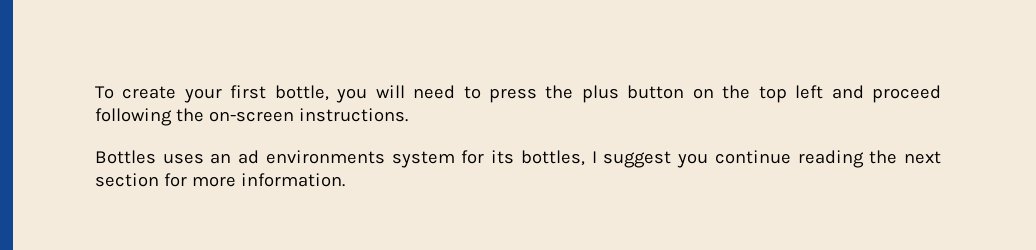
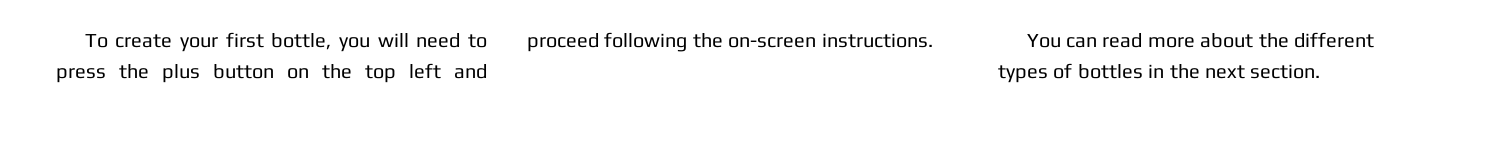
- Bottles uses an ad environments system for its bottles, I suggest you continue reading the next section for more information.
+ You can read more about the different types of bottles in the next section.

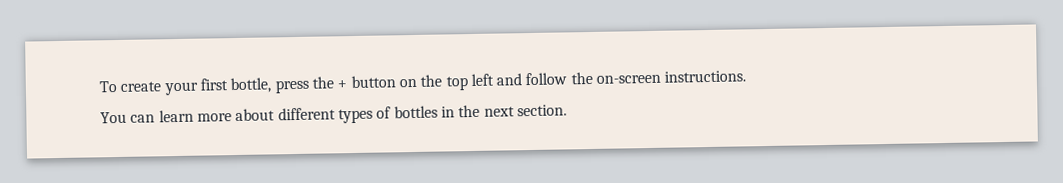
- To create your first bottle, you will need to press the plus button on the top left and proceed following the on-screen instructions.
+ To create your first bottle, press the + button on the top left and follow the on-screen instructions.
- You can read more about the different types of bottles in the next section.
+ You can learn more about different types of bottles in the next section.

